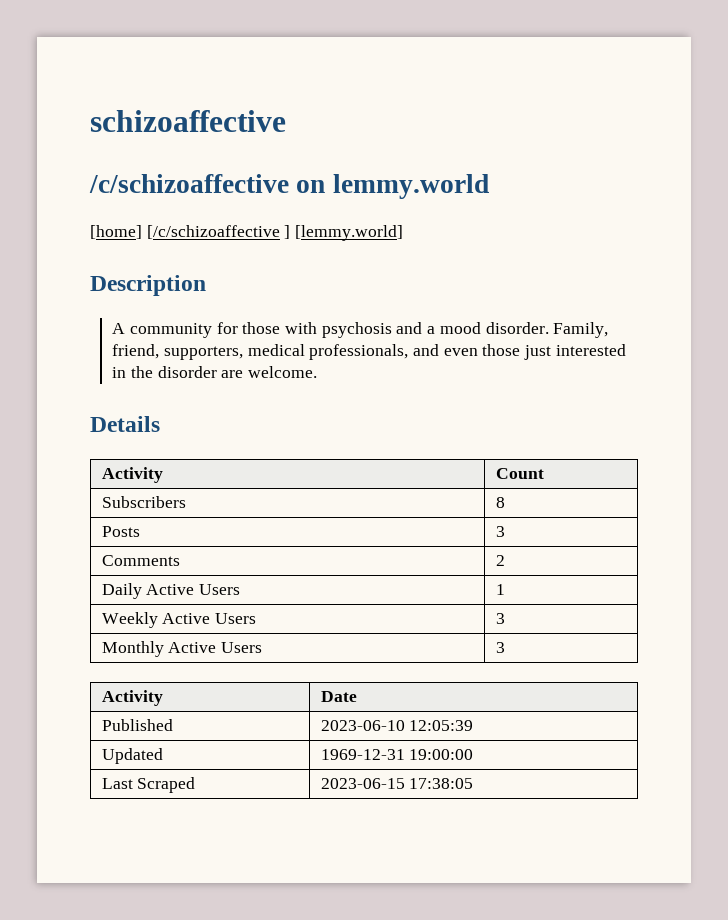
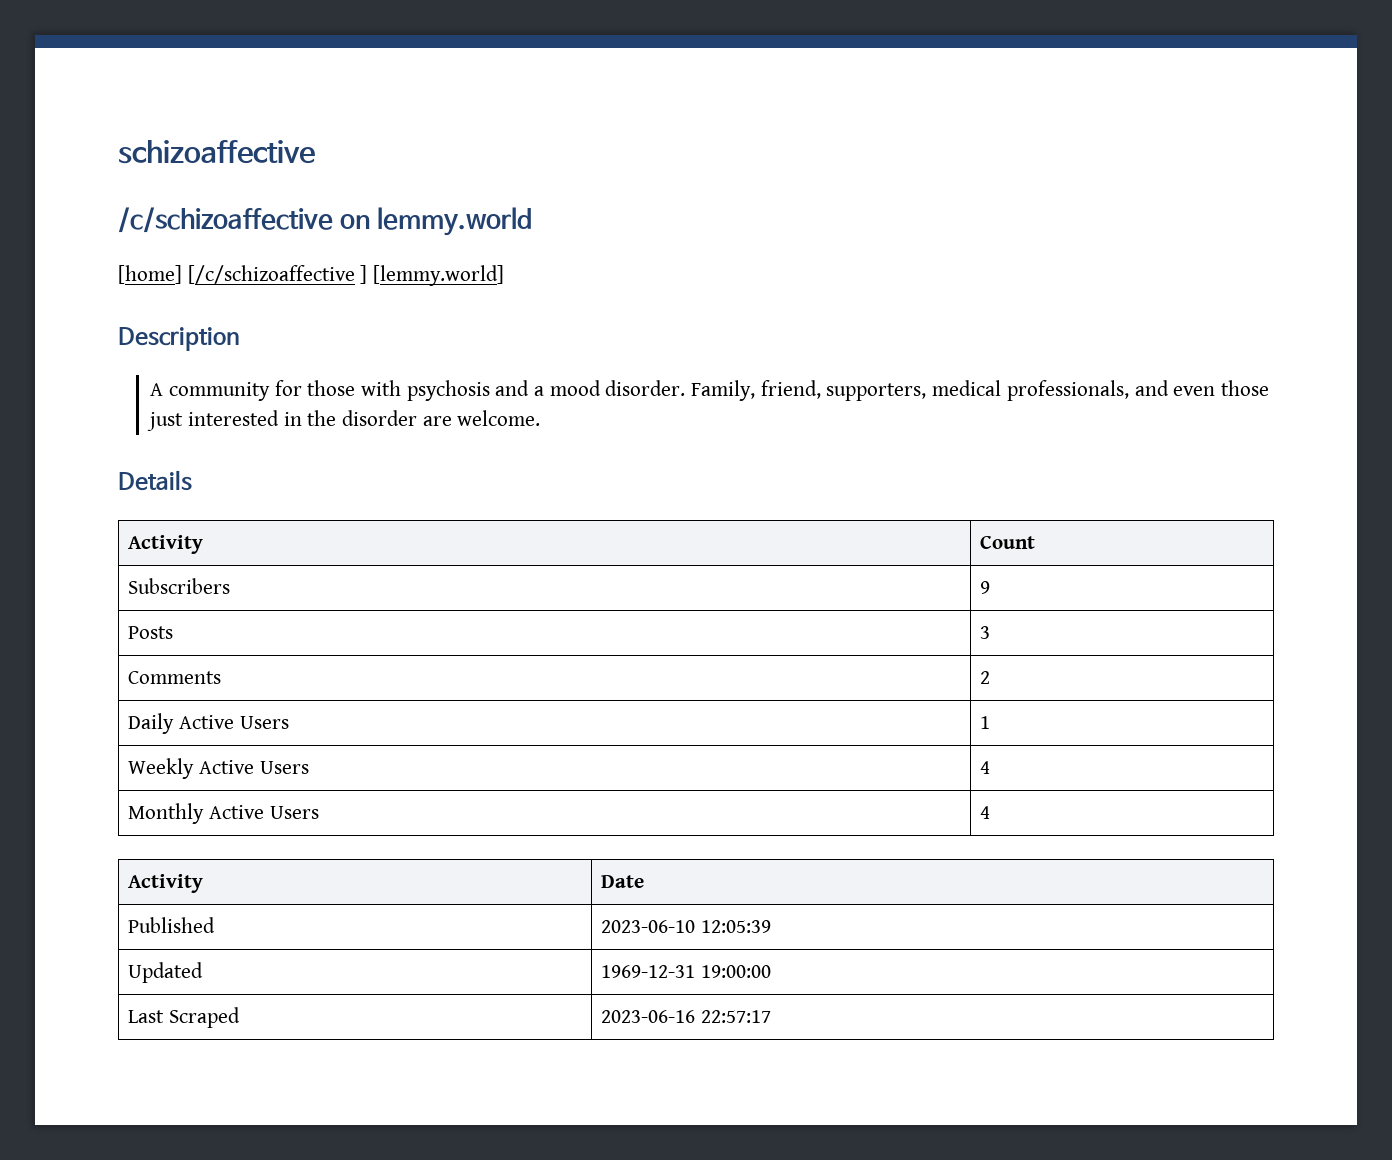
- Subscribers | 8
+ Subscribers | 9
- Weekly Active Users | 3
+ Weekly Active Users | 4
- Monthly Active Users | 3
+ Monthly Active Users | 4
- Last Scraped | 2023-06-15 17:38:05
+ Last Scraped | 2023-06-16 22:57:17

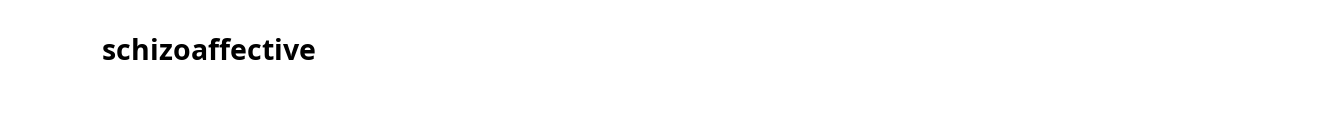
- /c/schizoaffective on lemmy.world
- [home] [/c/schizoaffective ] [lemmy.world]
- Description
- A community for those with psychosis and a mood disorder. Family, friend, supporters, medical professionals, and even those just interested in the disorder are welcome.
- Details
- Activity | Count
- Subscribers | 9
- Posts | 3
- Comments | 2
- Daily Active Users | 1
- Weekly Active Users | 4
- Monthly Active Users | 4
- Activity | Date
- Published | 2023-06-10 12:05:39
- Updated | 1969-12-31 19:00:00
- Last Scraped | 2023-06-16 22:57:17

